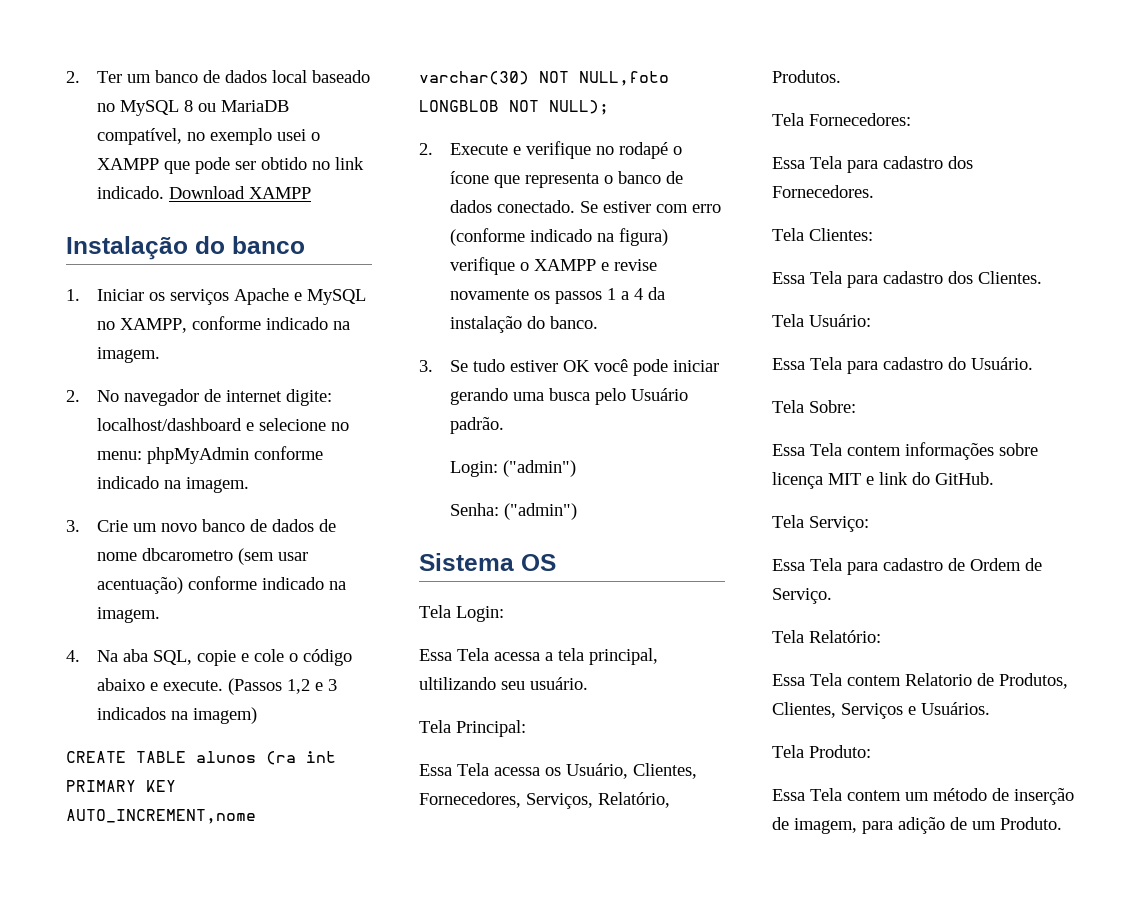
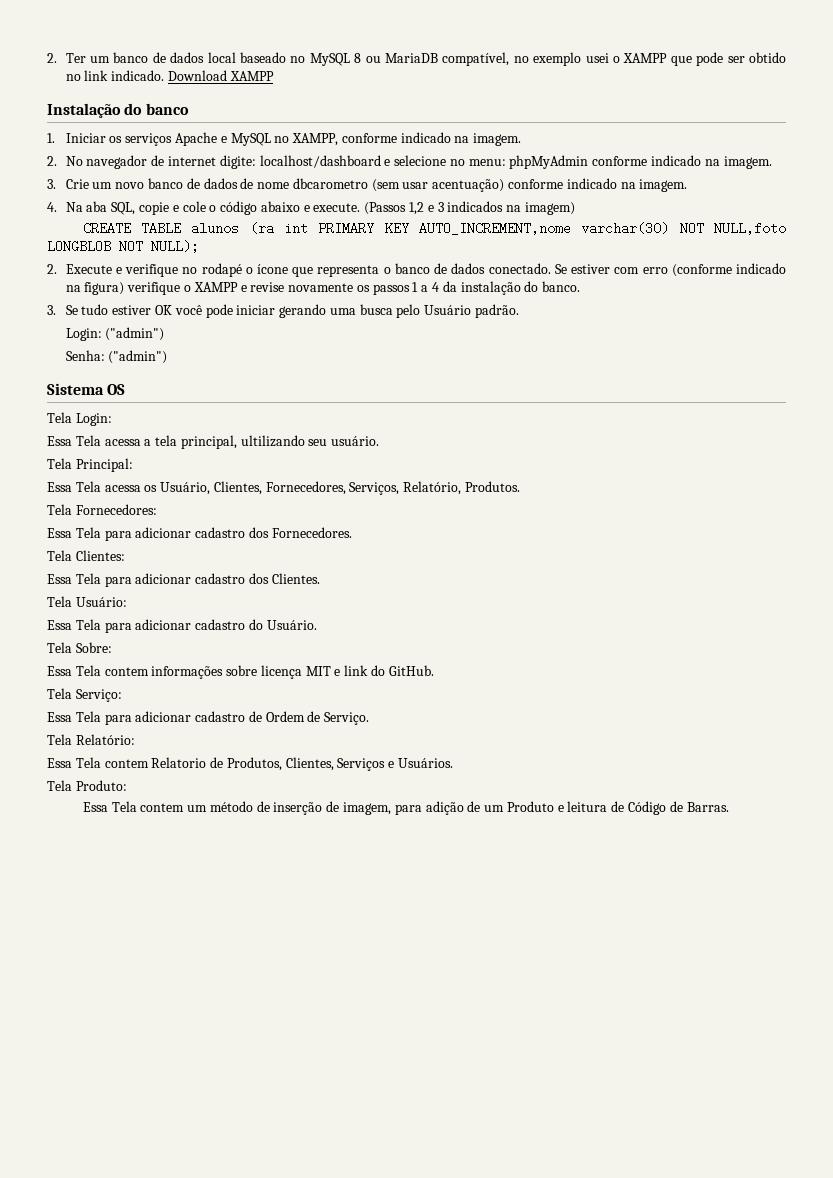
- Essa Tela para cadastro dos Fornecedores.
+ Essa Tela para adicionar cadastro dos Fornecedores.
- Essa Tela para cadastro dos Clientes.
+ Essa Tela para adicionar cadastro dos Clientes.
- Essa Tela para cadastro do Usuário.
+ Essa Tela para adicionar cadastro do Usuário.
- Essa Tela para cadastro de Ordem de Serviço.
+ Essa Tela para adicionar cadastro de Ordem de Serviço.
- Essa Tela contem um método de inserção de imagem, para adição de um Produto.
+ Essa Tela contem um método de inserção de imagem, para adição de um Produto e leitura de Código de Barras.

